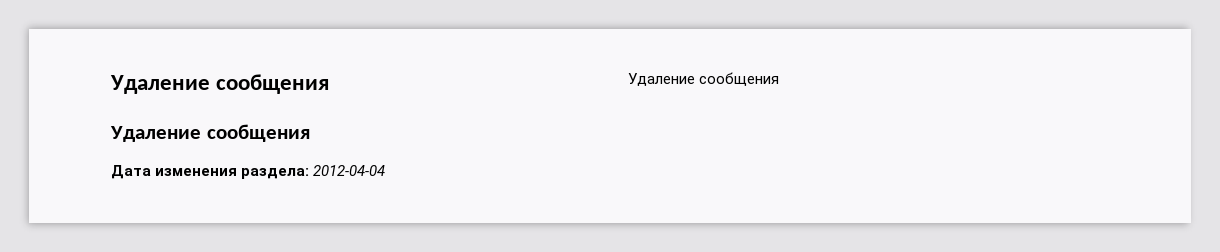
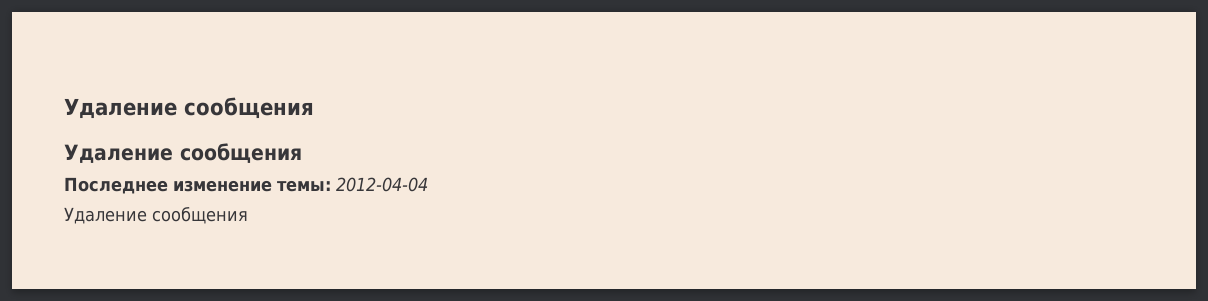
- Дата изменения раздела: 2012-04-04
+ Последнее изменение темы: 2012-04-04

